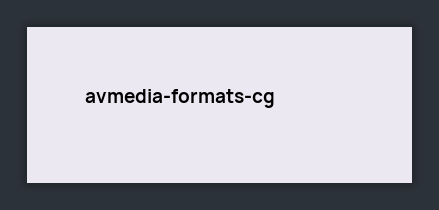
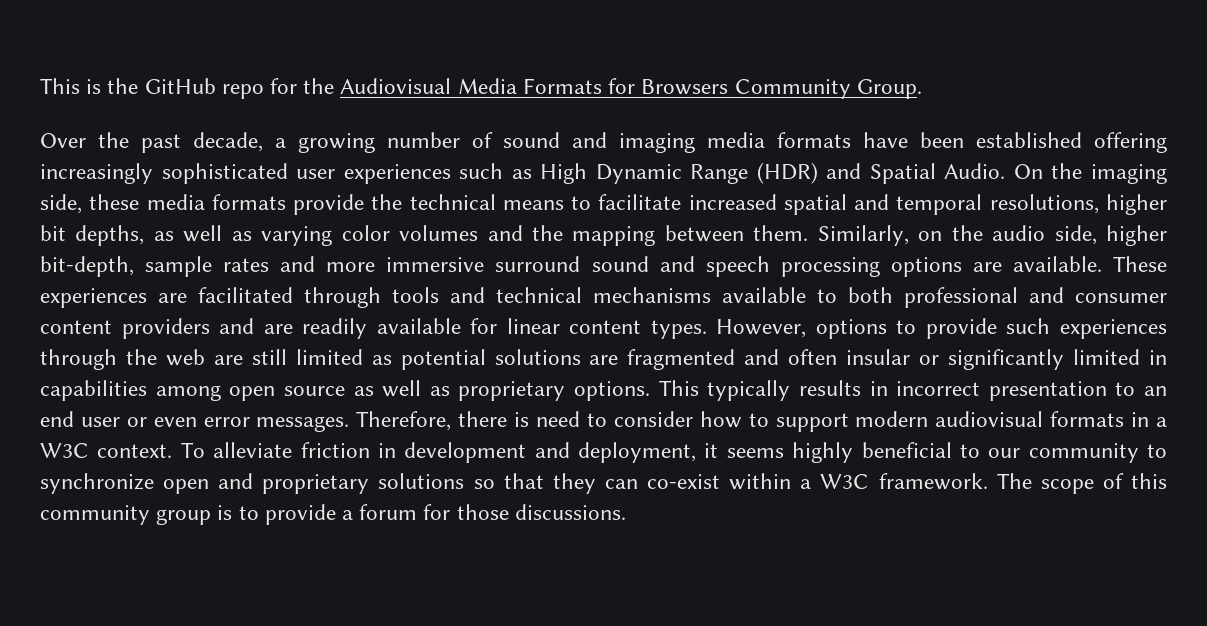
- avmedia-formats-cg
+ This is the GitHub repo for the Audiovisual Media Formats for Browsers Community Group.
+ Over the past decade, a growing number of sound and imaging media formats have been established offering increasingly sophisticated user experiences such as High Dynamic Range (HDR) and Spatial Audio. On the imaging side, these media formats provide the technical means to facilitate increased spatial and temporal resolutions, higher bit depths, as well as varying color volumes and the mapping between them. Similarly, on the audio side, higher bit-depth, sample rates and more immersive surround sound and speech processing options are available. These experiences are facilitated through tools and technical mechanisms available to both professional and consumer content providers and are readily available for linear content types. However, options to provide such experiences through the web are still limited as potential solutions are fragmented and often insular or significantly limited in capabilities among open source as well as proprietary options. This typically results in incorrect presentation to an end user or even error messages. Therefore, there is need to consider how to support modern audiovisual formats in a W3C context. To alleviate friction in development and deployment, it seems highly beneficial to our community to synchronize open and proprietary solutions so that they can co-exist within a W3C framework. The scope of this community group is to provide a forum for those discussions.

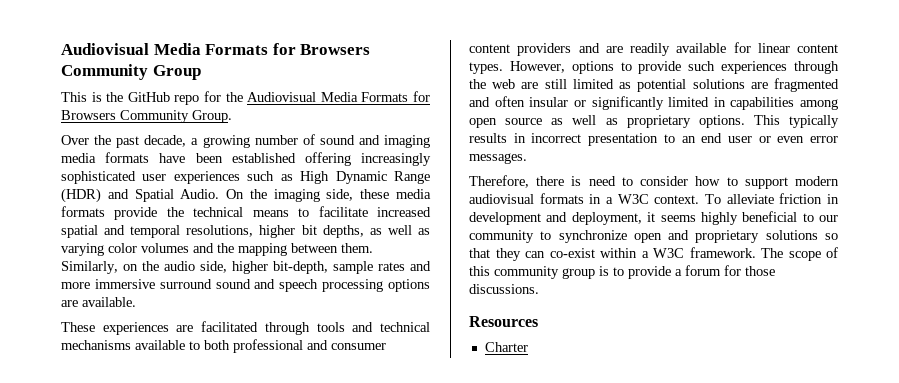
+ Audiovisual Media Formats for Browsers Community Group
- Similarly, on the audio side, higher bit-depth, sample rates and more immersive surround sound and speech processing options are available. These experiences are facilitated through tools and technical mechanisms available to both professional and consumer content providers and are readily available for linear content types.
+ Similarly, on the audio side, higher bit-depth, sample rates and more immersive surround sound and speech processing options are available.
+ These experiences are facilitated through tools and technical mechanisms available to both professional and consumer content providers and are readily available for linear content types.
- This typically results in incorrect presentation to an end user or even error messages. Therefore, there is need to consider how to support modern audiovisual formats in a W3C context.
+ This typically results in incorrect presentation to an end user or even error messages.
+ Therefore, there is need to consider how to support modern audiovisual formats in a W3C context.
+ Resources
+ Charter

